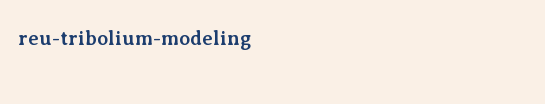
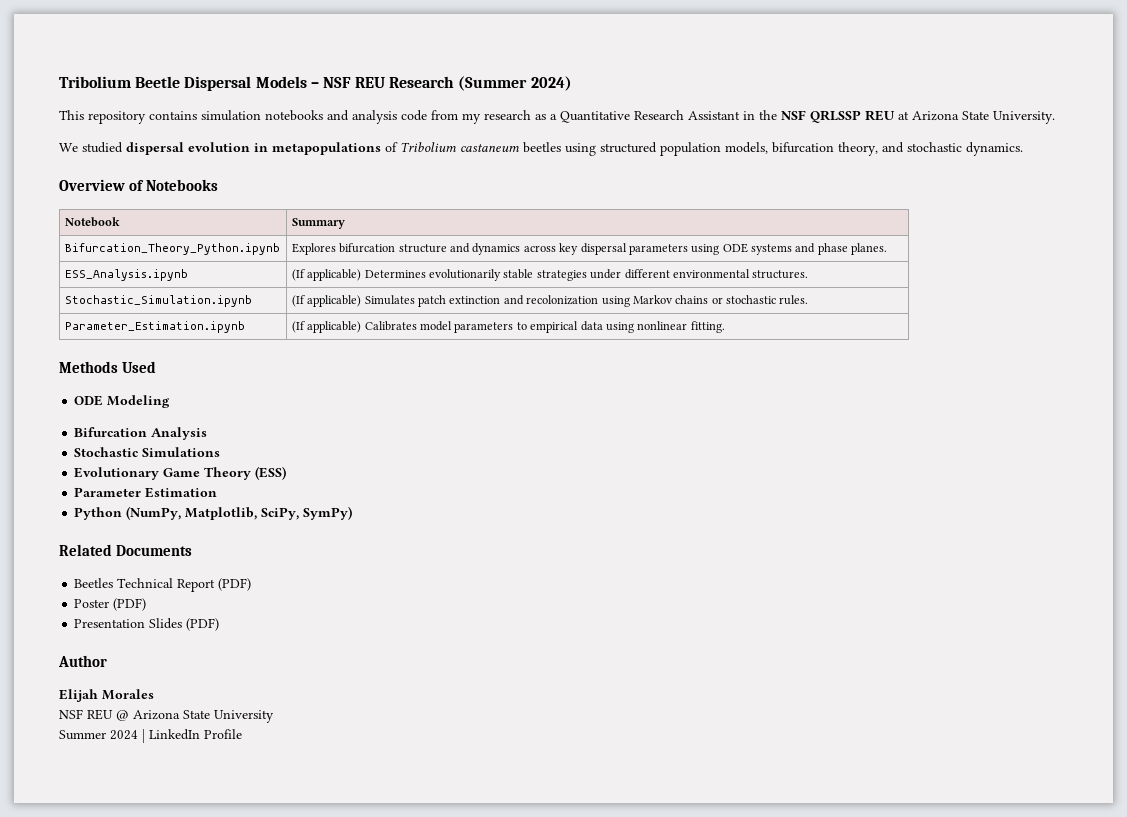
- reu-tribolium-modeling
+ Tribolium Beetle Dispersal Models – NSF REU Research (Summer 2024)
+ This repository contains simulation notebooks and analysis code from my research as a Quantitative Research Assistant in the NSF QRLSSP REU at Arizona State University.
+ We studied dispersal evolution in metapopulations of Tribolium castaneum beetles using structured population models, bifurcation theory, and stochastic dynamics.
+ Overview of Notebooks
+ Notebook | Summary
+ Bifurcation_Theory_Python.ipynb | Explores bifurcation structure and dynamics across key dispersal parameters using ODE systems and phase planes.
+ ESS_Analysis.ipynb | (If applicable) Determines evolutionarily stable strategies under different environmental structures.
+ Stochastic_Simulation.ipynb | (If applicable) Simulates patch extinction and recolonization using Markov chains or stochastic rules.
+ Parameter_Estimation.ipynb | (If applicable) Calibrates model parameters to empirical data using nonlinear fitting.
+ Methods Used
+ ODE Modeling
+ Bifurcation Analysis
+ Stochastic Simulations
+ Evolutionary Game Theory (ESS)
+ Parameter Estimation
+ Python (NumPy, Matplotlib, SciPy, SymPy)
+ Related Documents
+ Beetles Technical Report (PDF)
+ Poster (PDF)
+ Presentation Slides (PDF)
+ Author
+ Elijah Morales
+ NSF REU @ Arizona State University
+ Summer 2024 | LinkedIn Profile

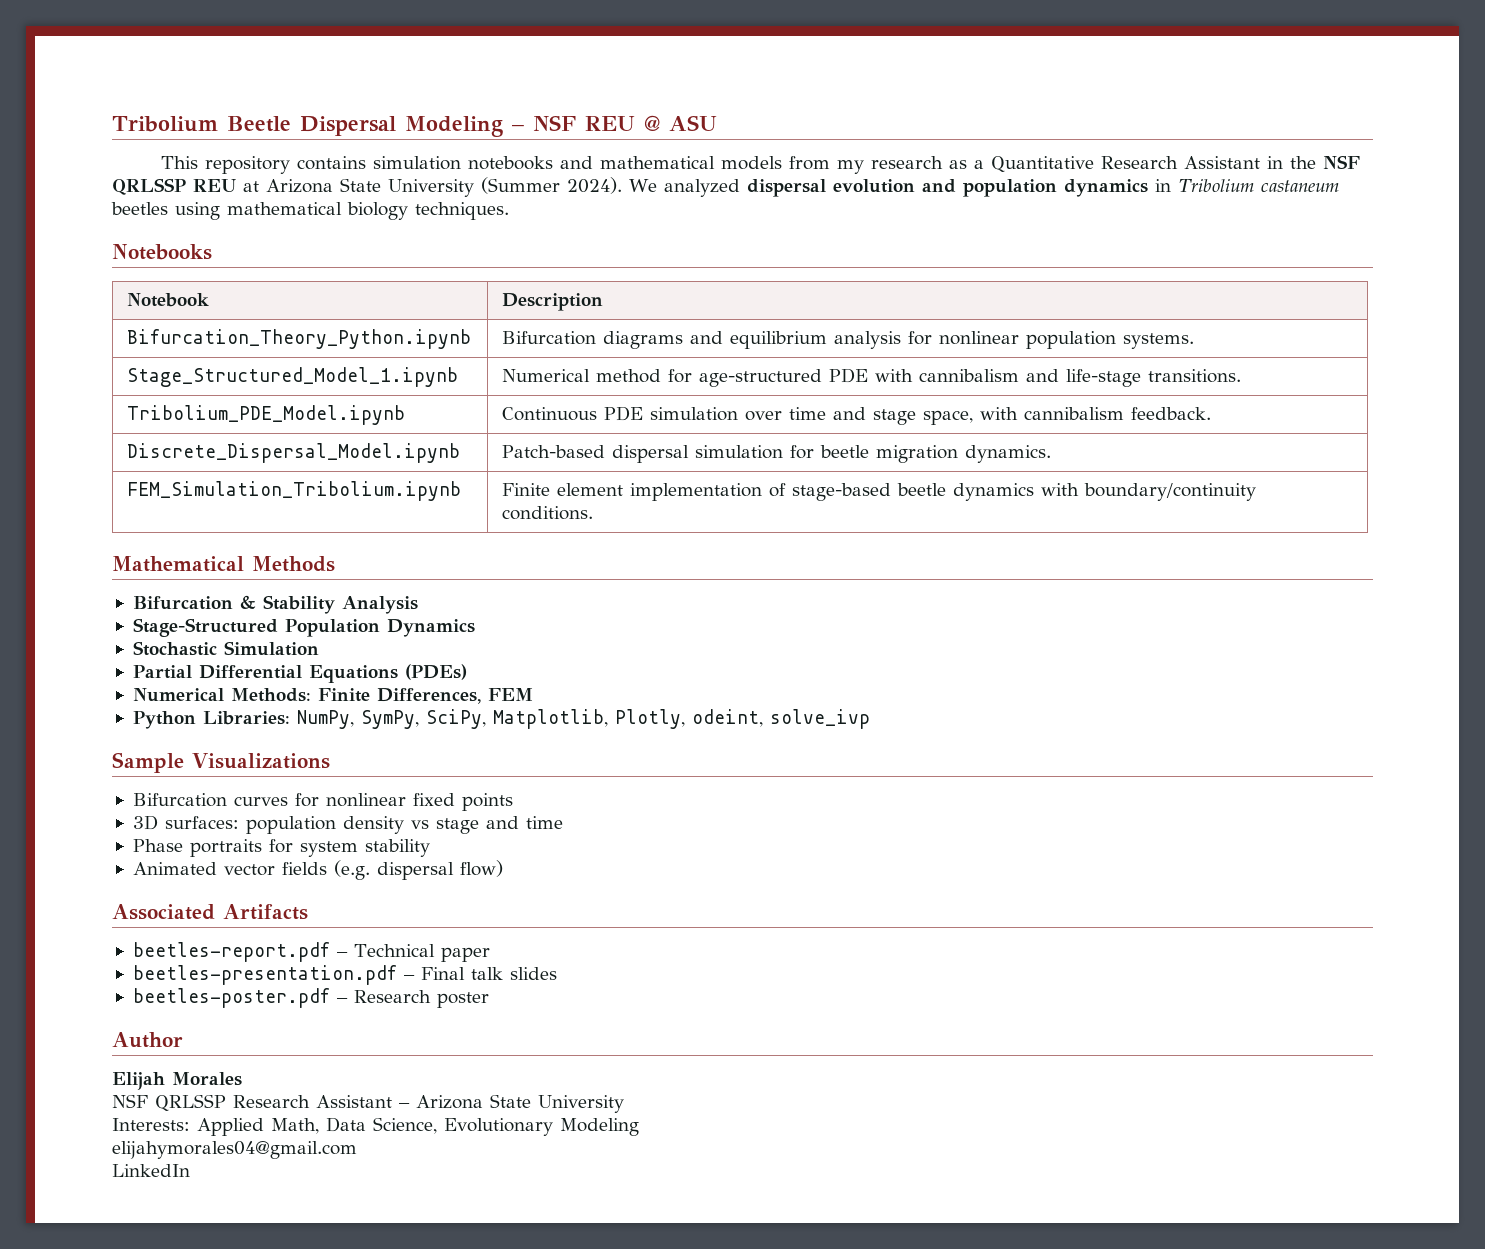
- Tribolium Beetle Dispersal Models – NSF REU Research (Summer 2024)
+ Tribolium Beetle Dispersal Modeling – NSF REU @ ASU
- This repository contains simulation notebooks and analysis code from my research as a Quantitative Research Assistant in the NSF QRLSSP REU at Arizona State University.
- We studied dispersal evolution in metapopulations of Tribolium castaneum beetles using structured population models, bifurcation theory, and stochastic dynamics.
- Overview of Notebooks
+ This repository contains simulation notebooks and mathematical models from my research as a Quantitative Research Assistant in the NSF QRLSSP REU at Arizona State University (Summer 2024). We analyzed dispersal evolution and population dynamics in Tribolium castaneum beetles using mathematical biology techniques.
+ Notebooks
- Notebook | Summary
+ Notebook | Description
- Bifurcation_Theory_Python.ipynb | Explores bifurcation structure and dynamics across key dispersal parameters using ODE systems and phase planes.
- ESS_Analysis.ipynb | (If applicable) Determines evolutionarily stable strategies under different environmental structures.
- Stochastic_Simulation.ipynb | (If applicable) Simulates patch extinction and recolonization using Markov chains or stochastic rules.
- Parameter_Estimation.ipynb | (If applicable) Calibrates model parameters to empirical data using nonlinear fitting.
- Methods Used
- ODE Modeling
- Bifurcation Analysis
+ Bifurcation_Theory_Python.ipynb | Bifurcation diagrams and equilibrium analysis for nonlinear population systems.
+ Stage_Structured_Model_1.ipynb | Numerical method for age-structured PDE with cannibalism and life-stage transitions.
+ Tribolium_PDE_Model.ipynb | Continuous PDE simulation over time and stage space, with cannibalism feedback.
+ Discrete_Dispersal_Model.ipynb | Patch-based dispersal simulation for beetle migration dynamics.
+ FEM_Simulation_Tribolium.ipynb | Finite element implementation of stage-based beetle dynamics with boundary/continuity conditions.
+ Mathematical Methods
+ Bifurcation & Stability Analysis
- Stochastic Simulations
- Evolutionary Game Theory (ESS)
- Parameter Estimation
- Python (NumPy, Matplotlib, SciPy, SymPy)
- Related Documents
- Beetles Technical Report (PDF)
- Poster (PDF)
- Presentation Slides (PDF)
+ Stage-Structured Population Dynamics
+ Stochastic Simulation
+ Partial Differential Equations (PDEs)
+ Numerical Methods: Finite Differences, FEM
+ Python Libraries: NumPy, SymPy, SciPy, Matplotlib, Plotly, odeint, solve_ivp
+ Sample Visualizations
+ Bifurcation curves for nonlinear fixed points
+ 3D surfaces: population density vs stage and time
+ Phase portraits for system stability
+ Animated vector fields (e.g. dispersal flow)
+ Associated Artifacts
+ beetles-report.pdf – Technical paper
+ beetles-presentation.pdf – Final talk slides
+ beetles-poster.pdf – Research poster
- NSF REU @ Arizona State University
+ NSF QRLSSP Research Assistant – Arizona State University
- Summer 2024 | LinkedIn Profile
+ Interests: Applied Math, Data Science, Evolutionary Modeling
+ elijahymorales04@gmail.com
+ LinkedIn

